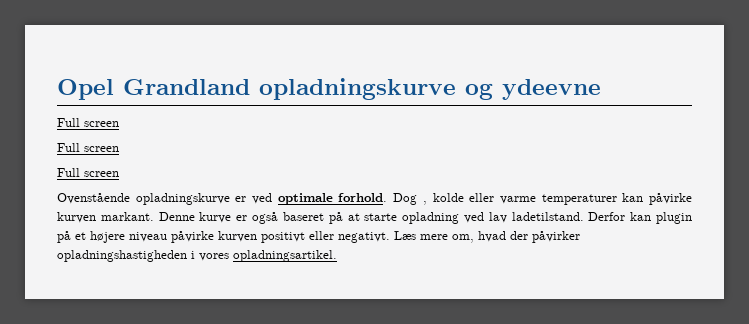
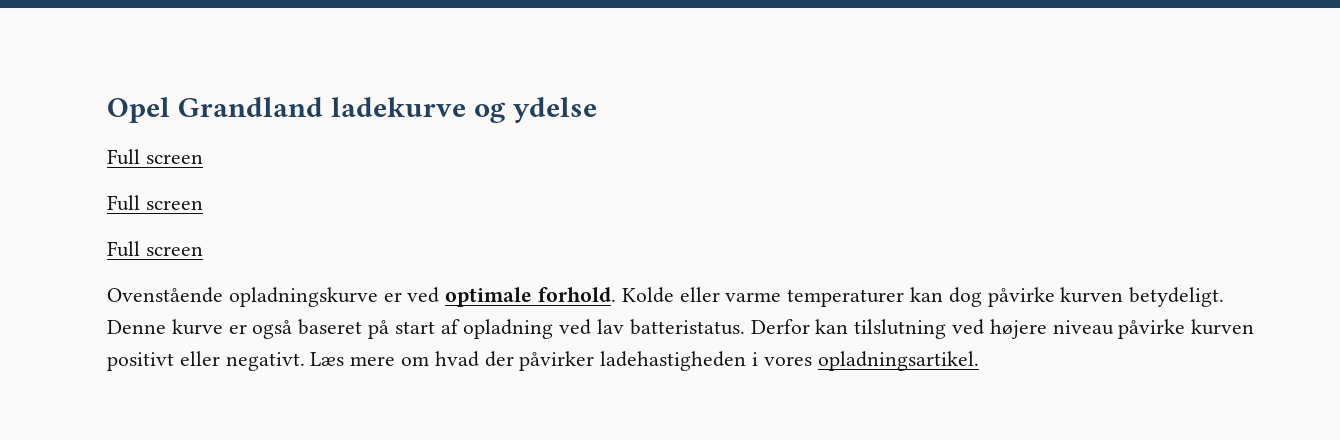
- Opel Grandland opladningskurve og ydeevne
+ Opel Grandland ladekurve og ydelse
- Dog , kolde eller varme temperaturer kan påvirke kurven markant.
+ Kolde eller varme temperaturer kan dog påvirke kurven betydeligt.
- Denne kurve er også baseret på at starte opladning ved lav ladetilstand.
+ Denne kurve er også baseret på start af opladning ved lav batteristatus.
- Derfor kan plugin på et højere niveau påvirke kurven positivt eller negativt.
+ Derfor kan tilslutning ved højere niveau påvirke kurven positivt eller negativt.
- Læs mere om, hvad der påvirker opladningshastigheden i vores opladningsartikel.
+ Læs mere om hvad der påvirker ladehastigheden i vores opladningsartikel.

